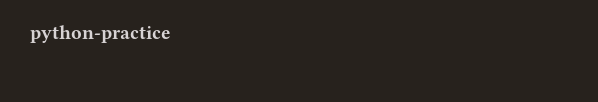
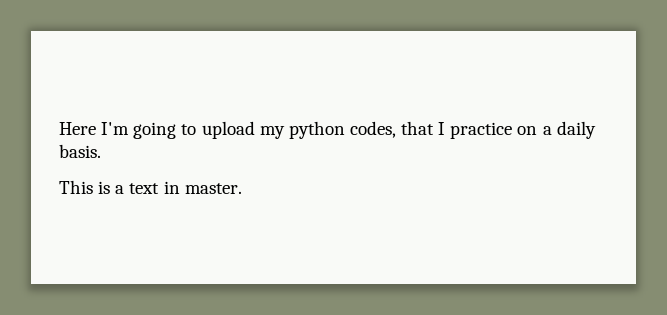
- python-practice
+ Here I'm going to upload my python codes, that I practice on a daily basis.
+ This is a text in master.

